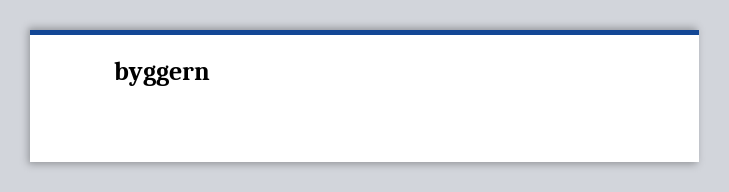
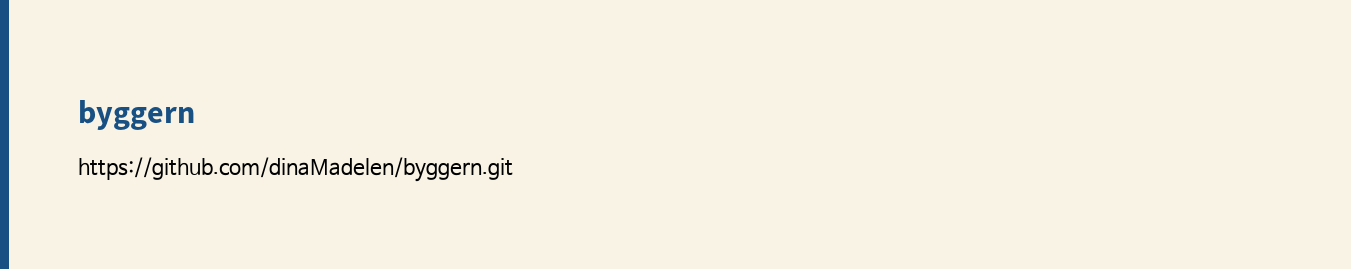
+ https://github.com/dinaMadelen/byggern.git

